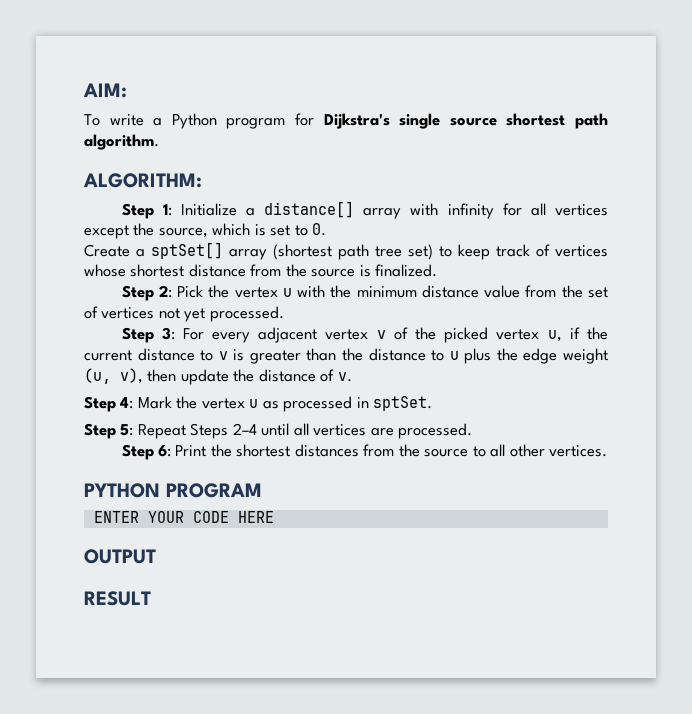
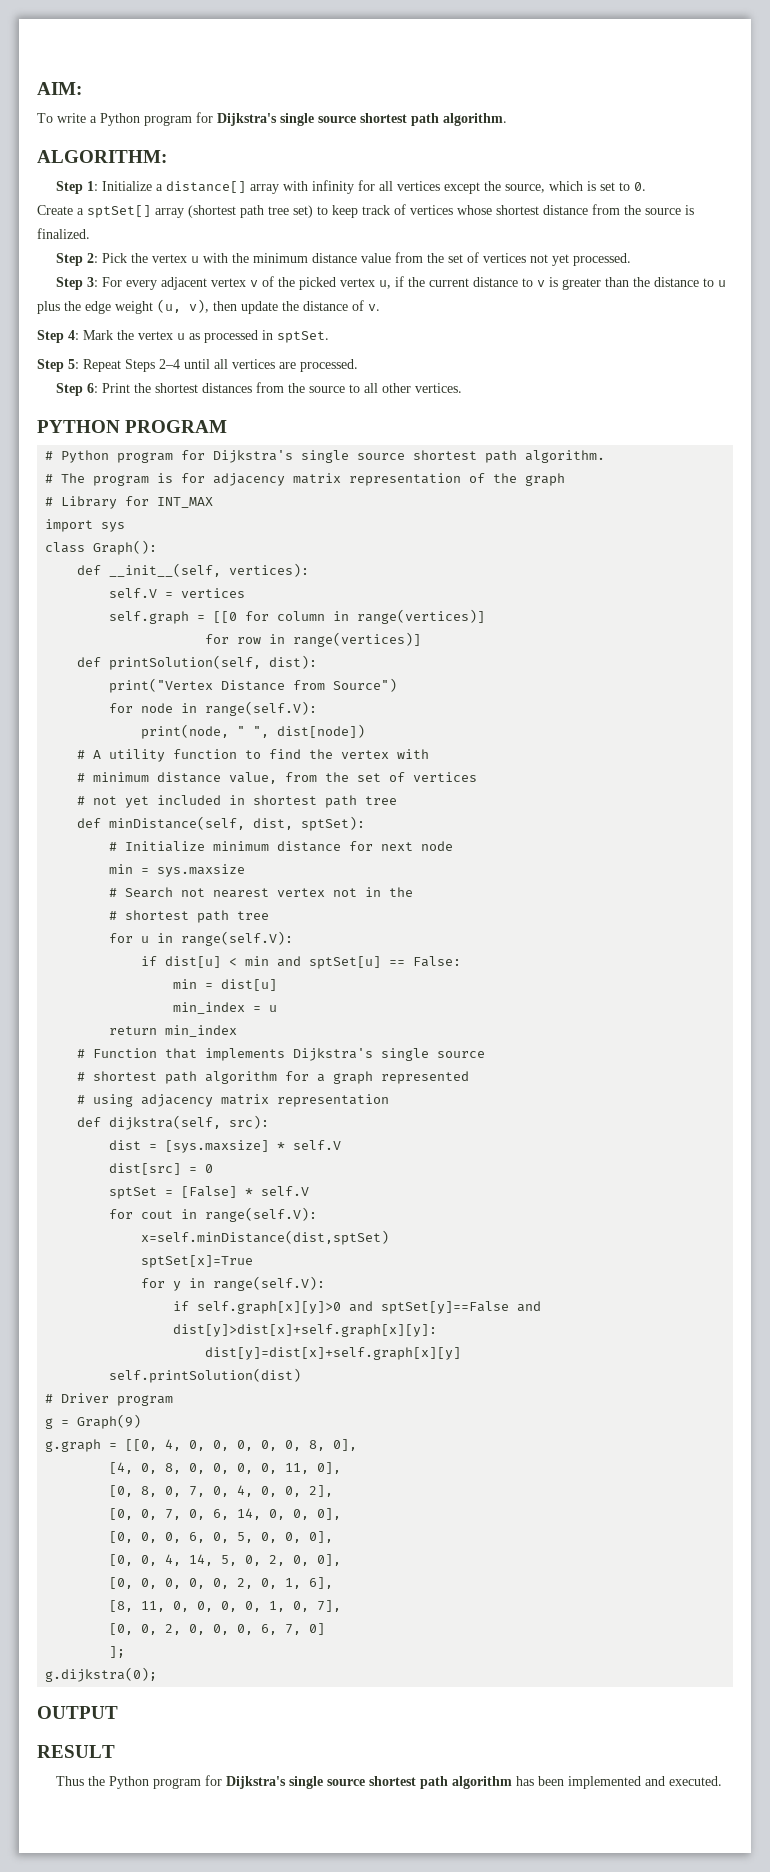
- ENTER YOUR CODE HERE
+ # Python program for Dijkstra's single source shortest path algorithm.
+ # The program is for adjacency matrix representation of the graph
+ # Library for INT_MAX
+ import sys
+ class Graph():
+ def __init__(self, vertices):
+ self.V = vertices
+ self.graph = [[0 for column in range(vertices)]
+ for row in range(vertices)]
+ def printSolution(self, dist):
+ print("Vertex Distance from Source")
+ for node in range(self.V):
+ print(node, " ", dist[node])
+ # A utility function to find the vertex with
+ # minimum distance value, from the set of vertices
+ # not yet included in shortest path tree
+ def minDistance(self, dist, sptSet):
+ # Initialize minimum distance for next node
+ min = sys.maxsize
+ # Search not nearest vertex not in the
+ # shortest path tree
+ for u in range(self.V):
+ if dist[u] < min and sptSet[u] == False:
+ min = dist[u]
+ min_index = u
+ return min_index
+ # Function that implements Dijkstra's single source
+ # shortest path algorithm for a graph represented
+ # using adjacency matrix representation
+ def dijkstra(self, src):
+ dist = [sys.maxsize] * self.V
+ dist[src] = 0
+ sptSet = [False] * self.V
+ for cout in range(self.V):
+ x=self.minDistance(dist,sptSet)
+ sptSet[x]=True
+ for y in range(self.V):
+ if self.graph[x][y]>0 and sptSet[y]==False and dist[y]>dist[x]+self.graph[x][y]:
+ dist[y]=dist[x]+self.graph[x][y]
+ self.printSolution(dist)
+ # Driver program
+ g = Graph(9)
+ g.graph = [[0, 4, 0, 0, 0, 0, 0, 8, 0],
+ [4, 0, 8, 0, 0, 0, 0, 11, 0],
+ [0, 8, 0, 7, 0, 4, 0, 0, 2],
+ [0, 0, 7, 0, 6, 14, 0, 0, 0],
+ [0, 0, 0, 6, 0, 5, 0, 0, 0],
+ [0, 0, 4, 14, 5, 0, 2, 0, 0],
+ [0, 0, 0, 0, 0, 2, 0, 1, 6],
+ [8, 11, 0, 0, 0, 0, 1, 0, 7],
+ [0, 0, 2, 0, 0, 0, 6, 7, 0]
+ ];
+ g.dijkstra(0);
  OUTPUT
  RESULT
+ Thus the Python program for Dijkstra's single source shortest path algorithm has been implemented and executed.

